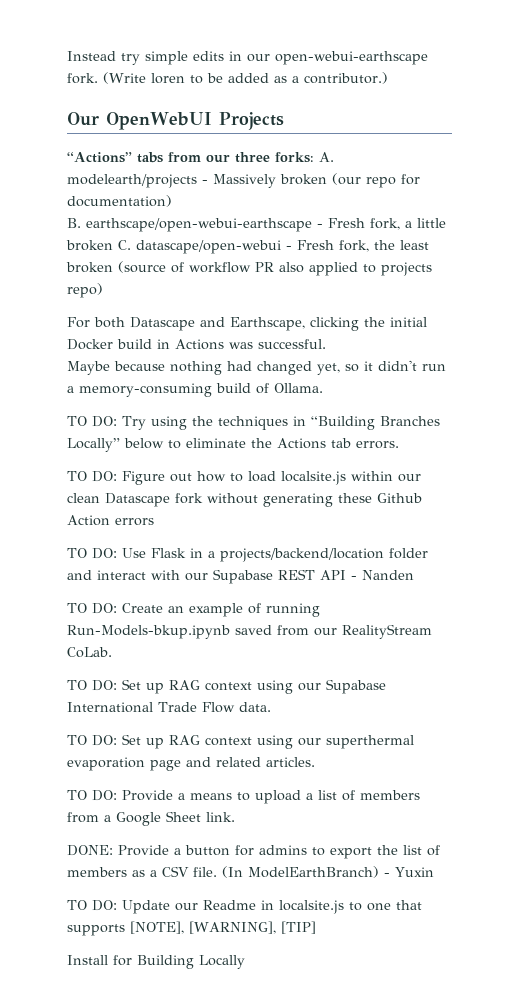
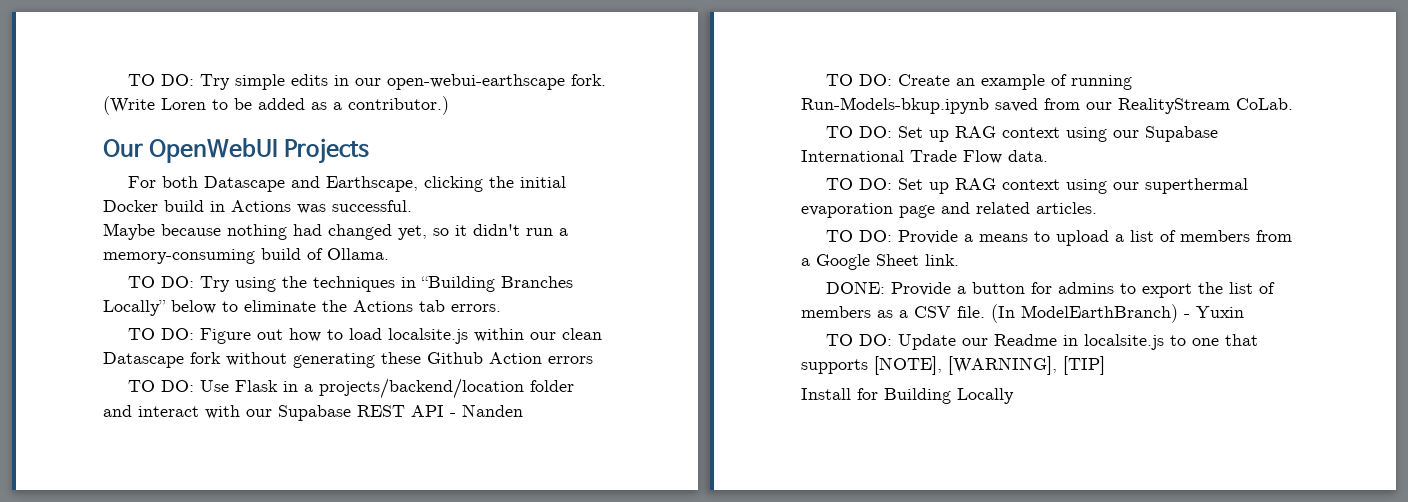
- Instead try simple edits in our open-webui-earthscape fork.
+ TO DO: Try simple edits in our open-webui-earthscape fork.
- (Write loren to be added as a contributor.)
+ (Write Loren to be added as a contributor.)
- “Actions” tabs from our three forks: A. modelearth/projects - Massively broken (our repo for documentation)
- B. earthscape/open-webui-earthscape - Fresh fork, a little broken C. datascape/open-webui - Fresh fork, the least broken (source of workflow PR also applied to projects repo)

